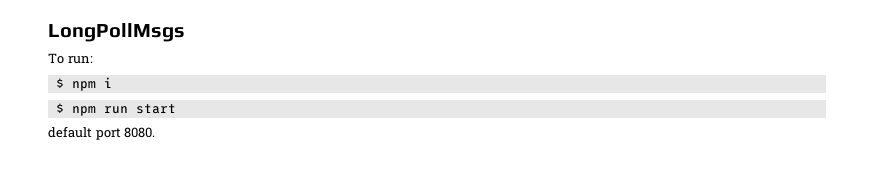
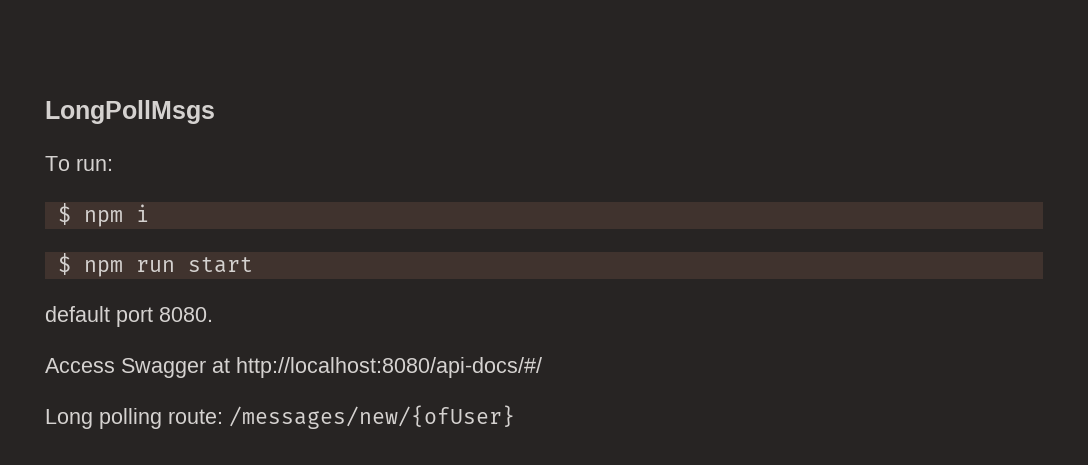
+ Access Swagger at http://localhost:8080/api-docs/#/
+ Long polling route: /messages/new/{ofUser}

